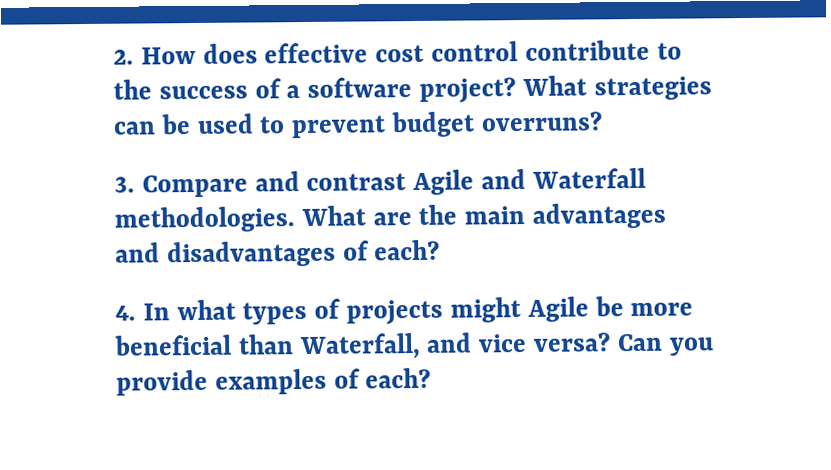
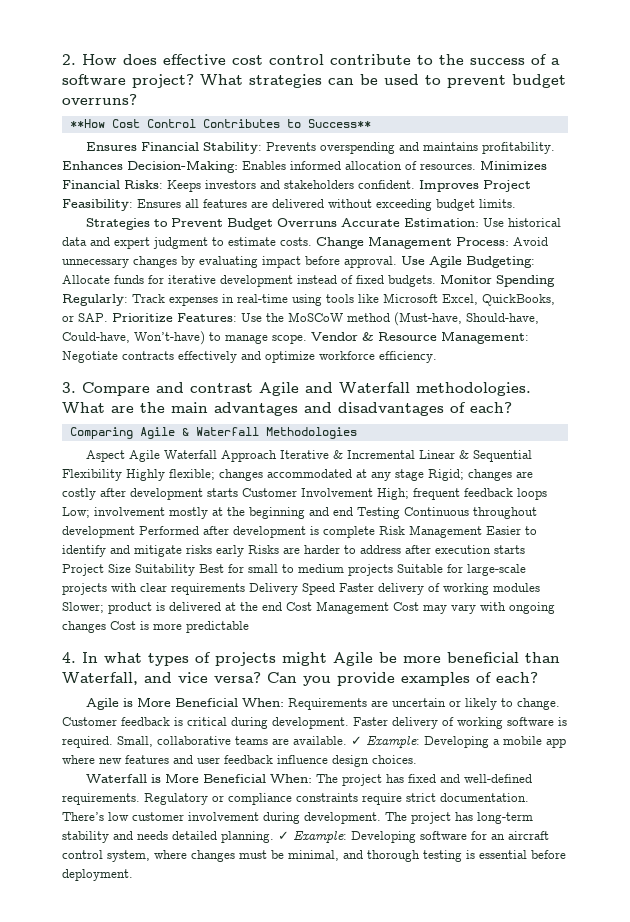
+ **How Cost Control Contributes to Success**
+ Ensures Financial Stability: Prevents overspending and maintains profitability. Enhances Decision-Making: Enables informed allocation of resources. Minimizes Financial Risks: Keeps investors and stakeholders confident. Improves Project Feasibility: Ensures all features are delivered without exceeding budget limits.
+ Strategies to Prevent Budget Overruns Accurate Estimation: Use historical data and expert judgment to estimate costs. Change Management Process: Avoid unnecessary changes by evaluating impact before approval. Use Agile Budgeting: Allocate funds for iterative development instead of fixed budgets. Monitor Spending Regularly: Track expenses in real-time using tools like Microsoft Excel, QuickBooks, or SAP. Prioritize Features: Use the MoSCoW method (Must-have, Should-have, Could-have, Won’t-have) to manage scope. Vendor & Resource Management: Negotiate contracts effectively and optimize workforce efficiency.
+ Comparing Agile & Waterfall Methodologies
+ Aspect Agile Waterfall Approach Iterative & Incremental Linear & Sequential Flexibility Highly flexible; changes accommodated at any stage Rigid; changes are costly after development starts Customer Involvement High; frequent feedback loops Low; involvement mostly at the beginning and end Testing Continuous throughout development Performed after development is complete Risk Management Easier to identify and mitigate risks early Risks are harder to address after execution starts Project Size Suitability Best for small to medium projects Suitable for large-scale projects with clear requirements Delivery Speed Faster delivery of working modules Slower; product is delivered at the end Cost Management Cost may vary with ongoing changes Cost is more predictable
+ Agile is More Beneficial When: Requirements are uncertain or likely to change. Customer feedback is critical during development. Faster delivery of working software is required. Small, collaborative teams are available. ✓ Example: Developing a mobile app where new features and user feedback influence design choices.
+ Waterfall is More Beneficial When: The project has fixed and well-defined requirements. Regulatory or compliance constraints require strict documentation. There’s low customer involvement during development. The project has long-term stability and needs detailed planning. ✓ Example: Developing software for an aircraft control system, where changes must be minimal, and thorough testing is essential before deployment.

